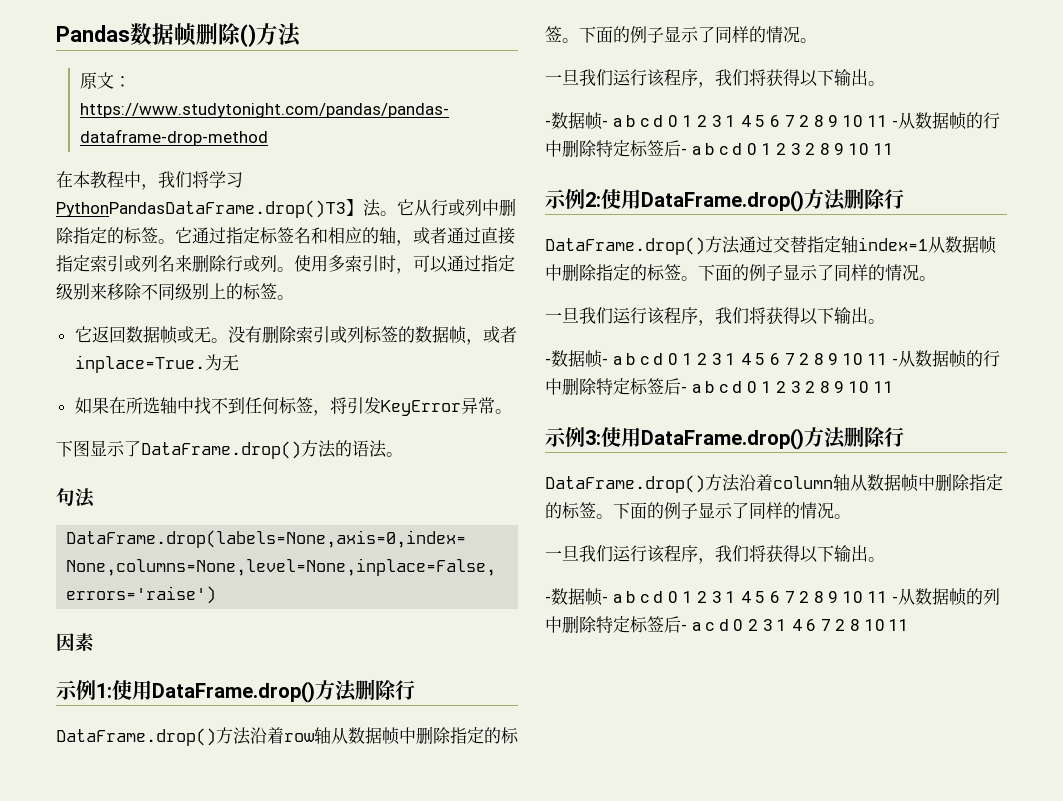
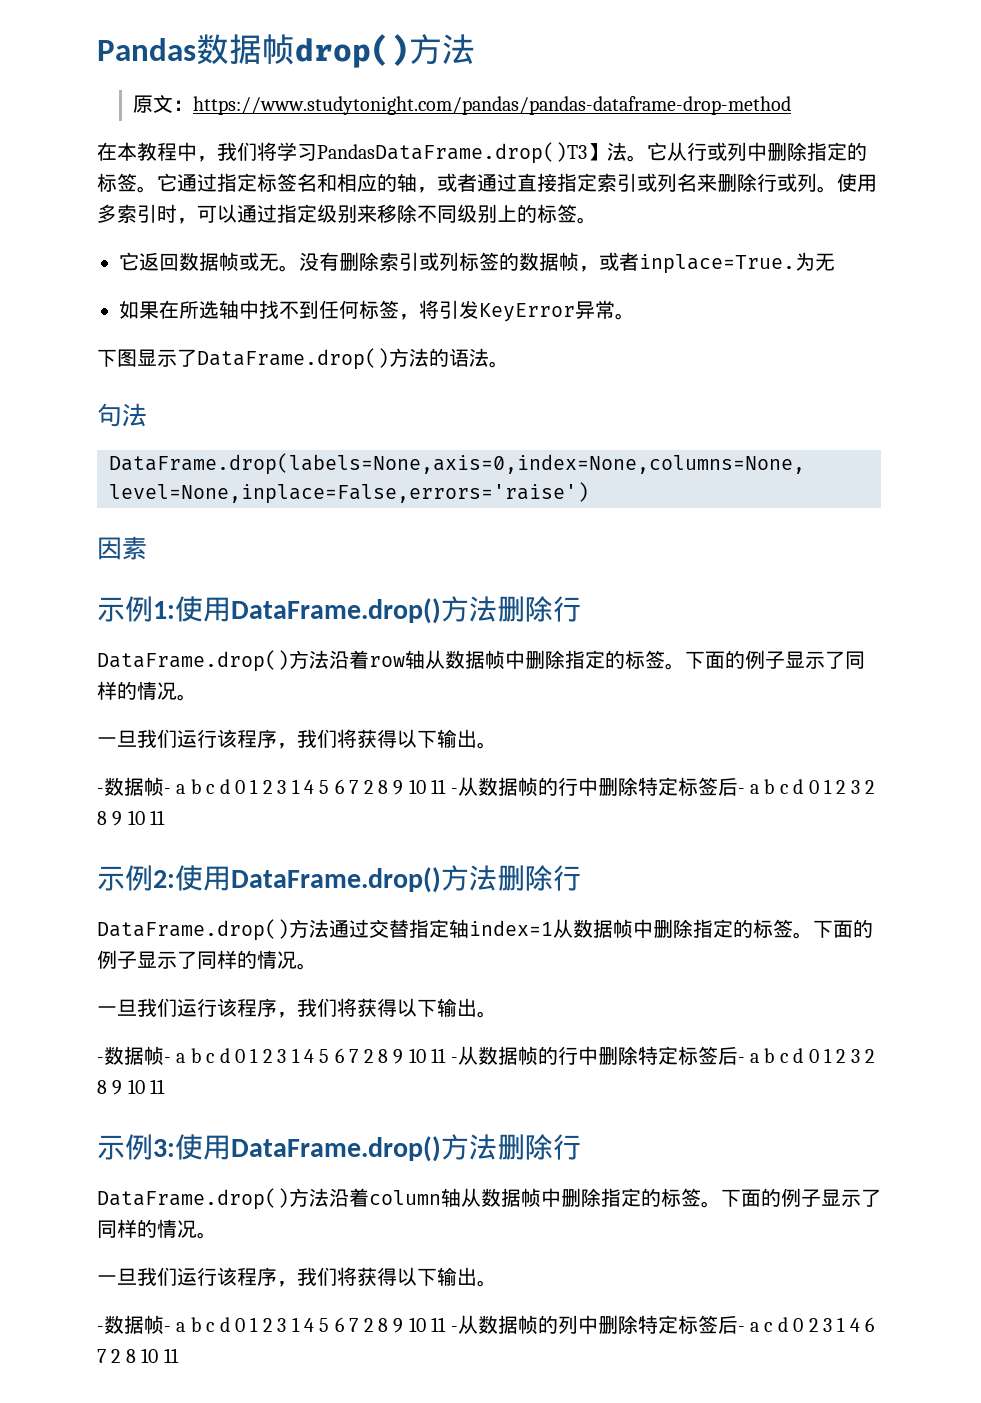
- Pandas数据帧删除()方法
+ Pandas数据帧drop()方法
- 在本教程中，我们将学习PythonPandasDataFrame.drop()T3】法。
+ 在本教程中，我们将学习PandasDataFrame.drop()T3】法。

